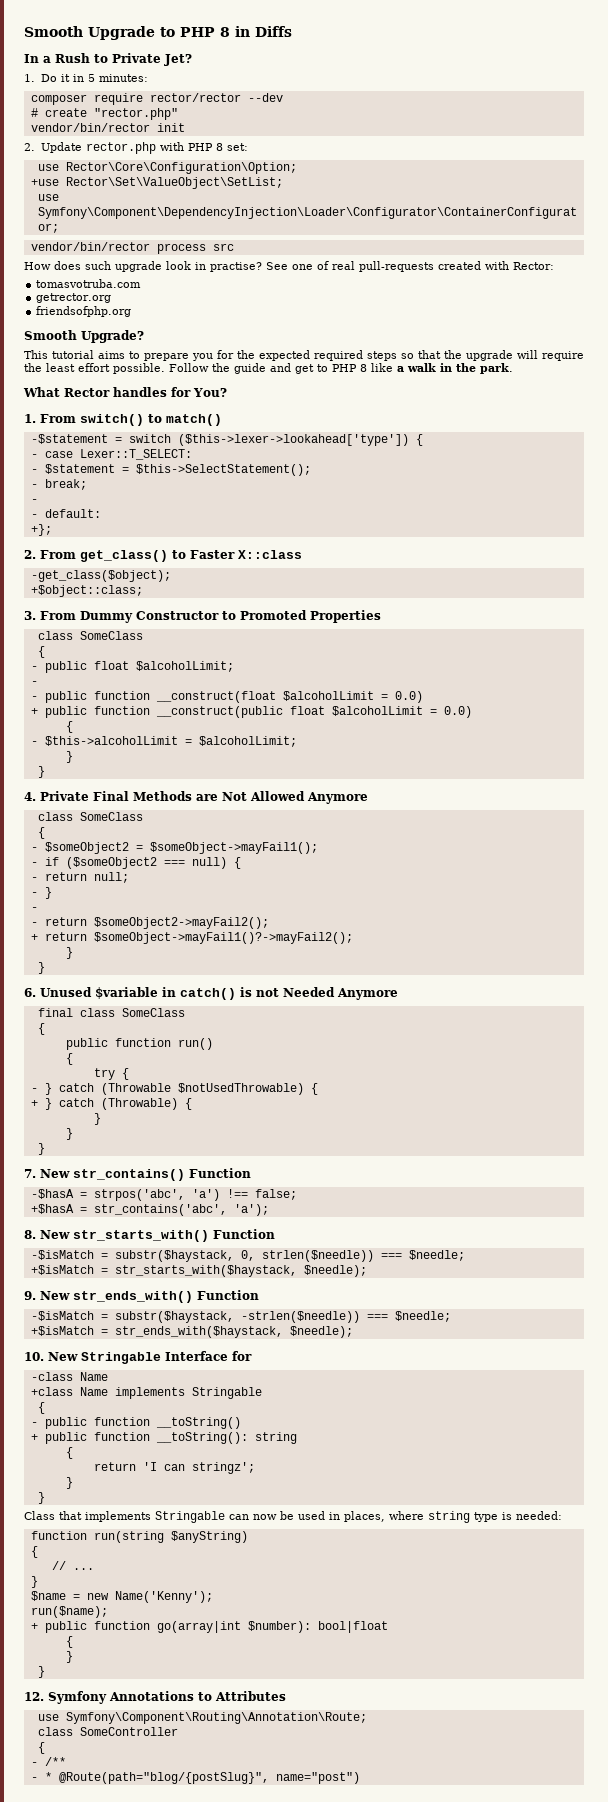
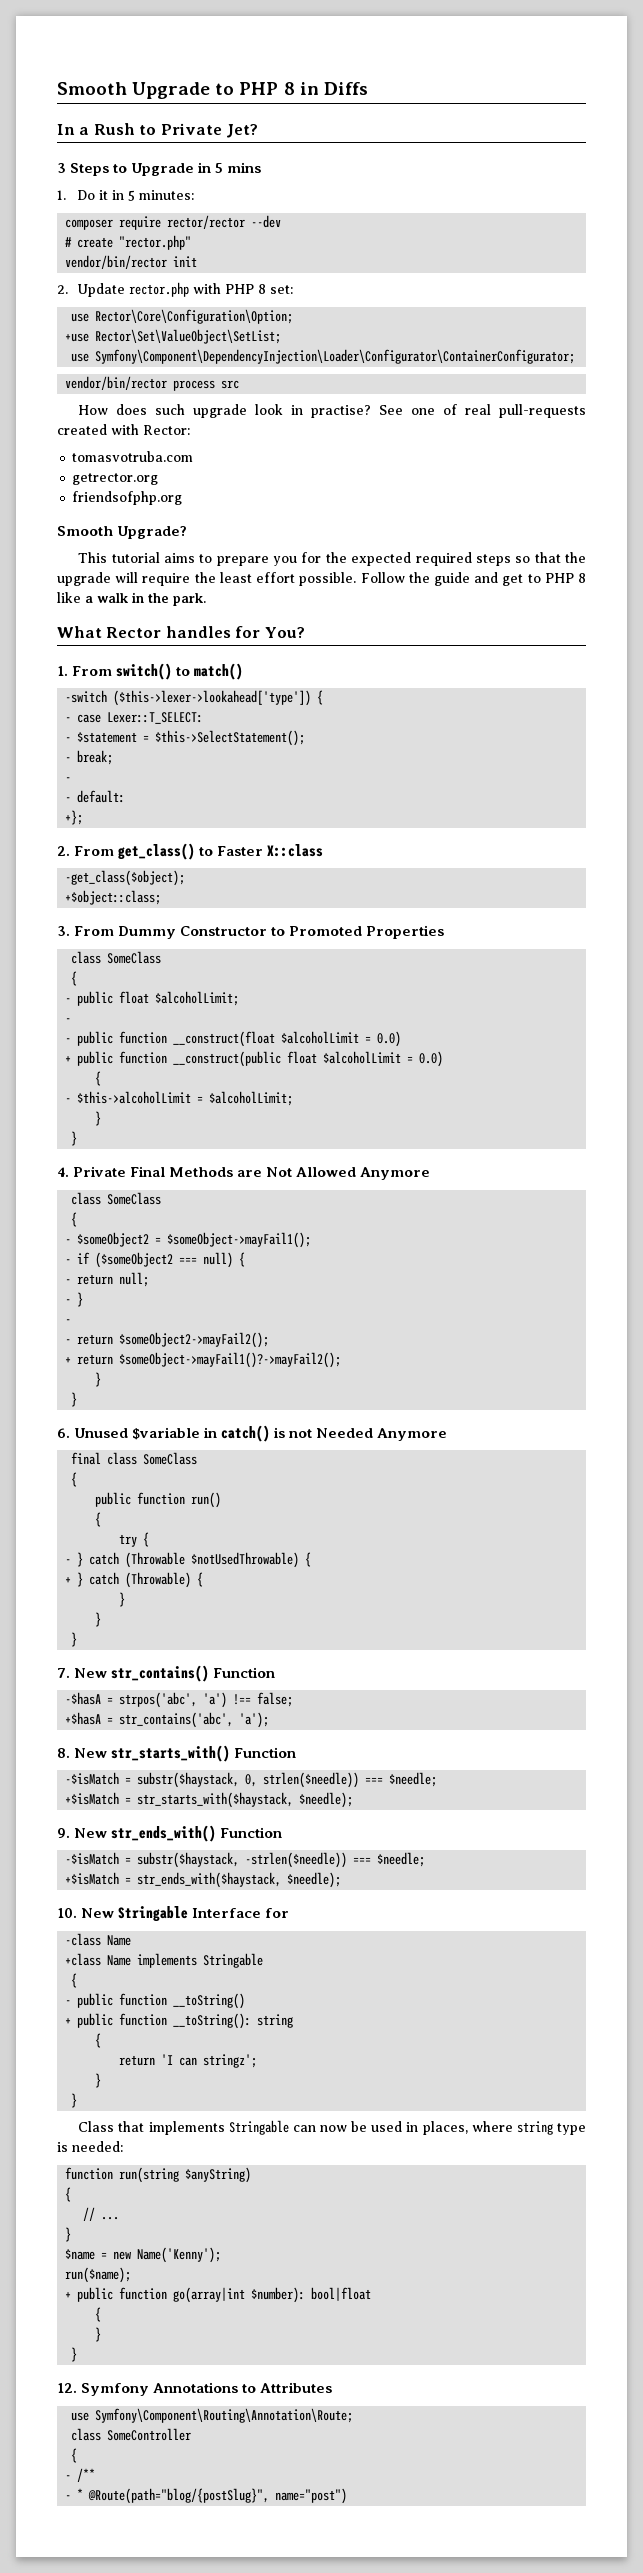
+ 3 Steps to Upgrade in 5 mins
- -$statement = switch ($this->lexer->lookahead['type']) {
+ -switch ($this->lexer->lookahead['type']) {

